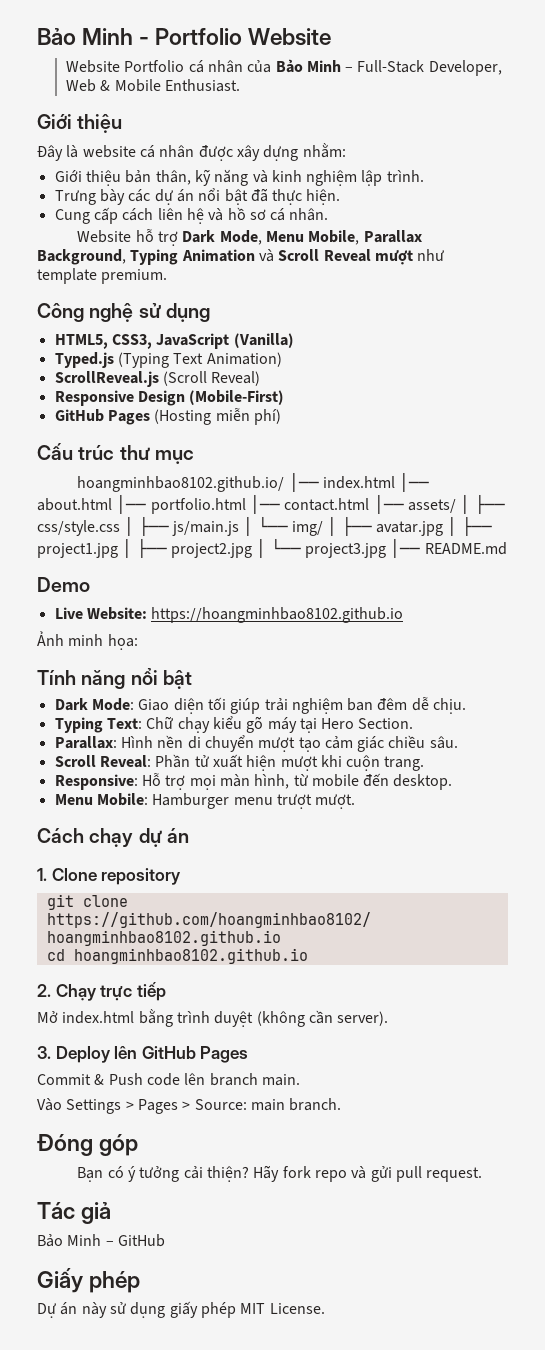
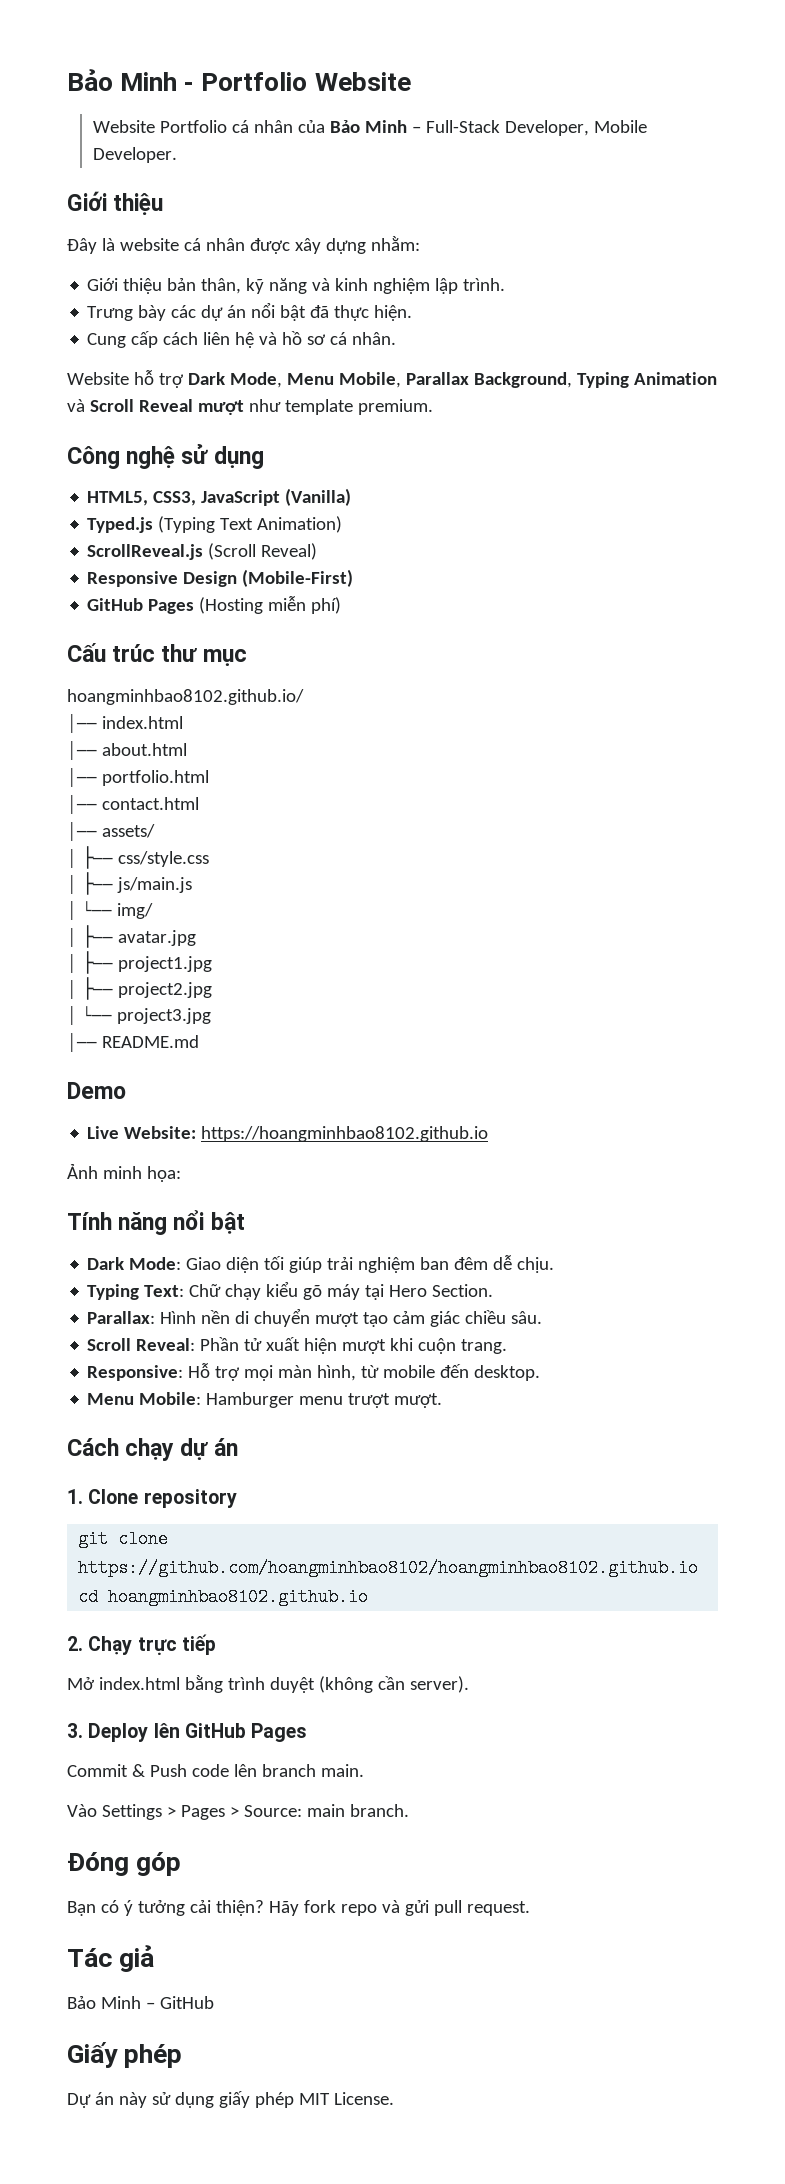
- Website Portfolio cá nhân của Bảo Minh – Full-Stack Developer, Web & Mobile Enthusiast.
+ Website Portfolio cá nhân của Bảo Minh – Full-Stack Developer, Mobile Developer.
- hoangminhbao8102.github.io/ │── index.html │── about.html │── portfolio.html │── contact.html │── assets/ │ ├── css/style.css │ ├── js/main.js │ └── img/ │ ├── avatar.jpg │ ├── project1.jpg │ ├── project2.jpg │ └── project3.jpg │── README.md
+ hoangminhbao8102.github.io/
+ │── index.html
+ │── about.html
+ │── portfolio.html
+ │── contact.html
+ │── assets/
+ │ ├── css/style.css
+ │ ├── js/main.js
+ │ └── img/
+ │ ├── avatar.jpg
+ │ ├── project1.jpg
+ │ ├── project2.jpg
+ │ └── project3.jpg
+ │── README.md

